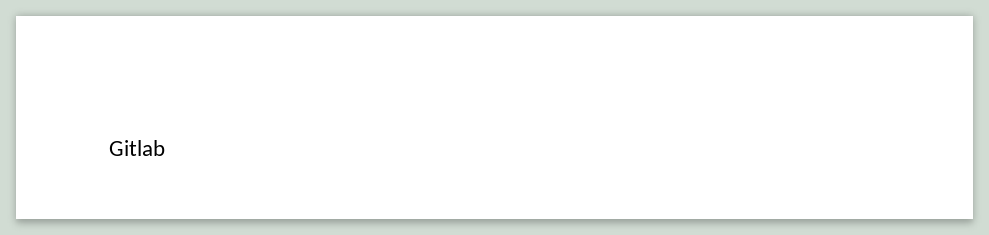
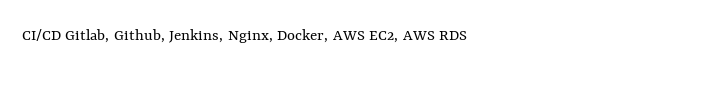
- Gitlab
+ CI/CD Gitlab, Github, Jenkins, Nginx, Docker, AWS EC2, AWS RDS

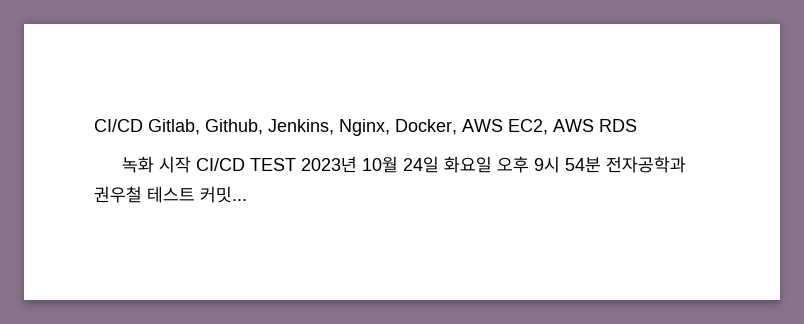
+ 녹화 시작 CI/CD TEST 2023년 10월 24일 화요일 오후 9시 54분 전자공학과 권우철 테스트 커밋...

